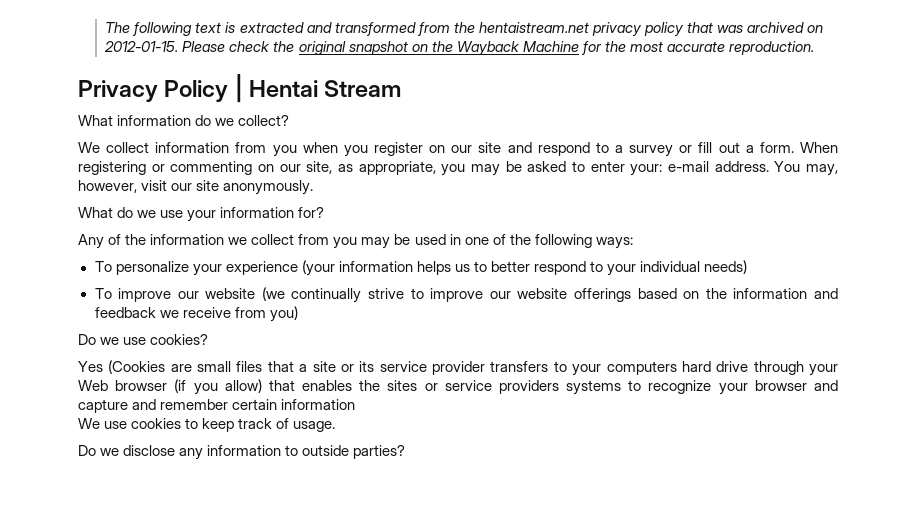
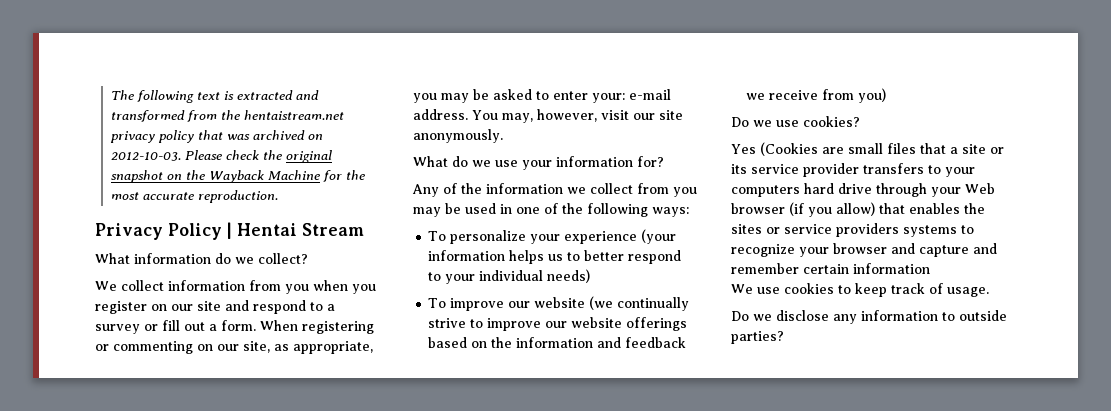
- The following text is extracted and transformed from the hentaistream.net privacy policy that was archived on 2012-01-15.
+ The following text is extracted and transformed from the hentaistream.net privacy policy that was archived on 2012-10-03.

